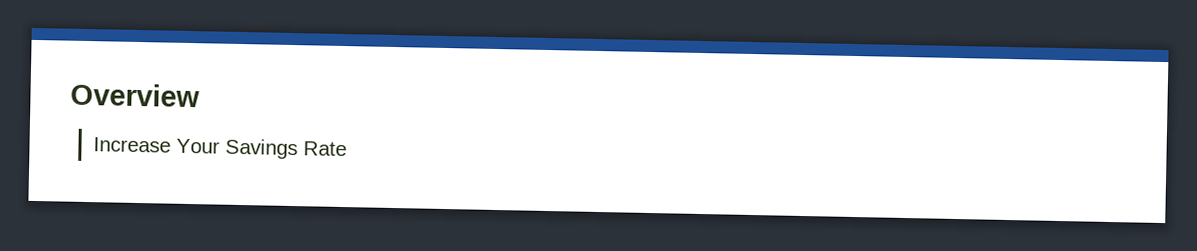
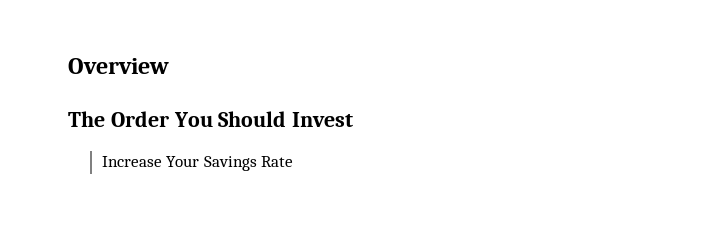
+ The Order You Should Invest

